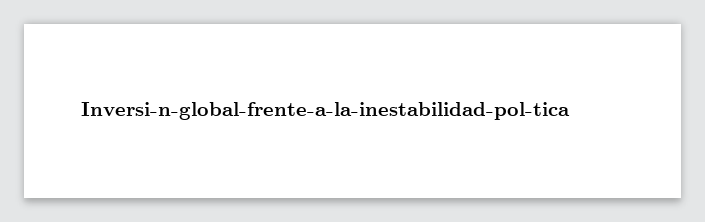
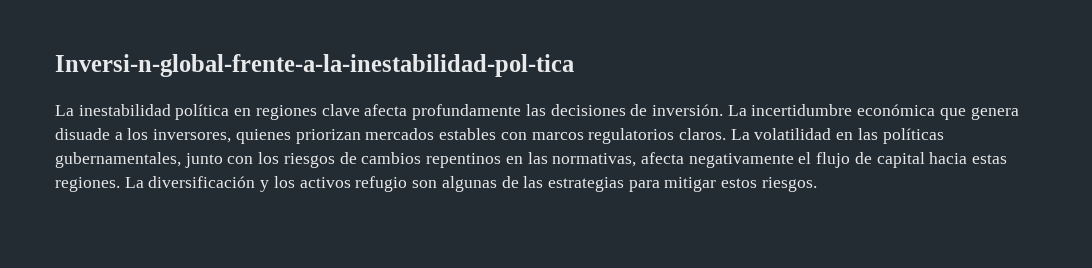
+ La inestabilidad política en regiones clave afecta profundamente las decisiones de inversión. La incertidumbre económica que genera disuade a los inversores, quienes priorizan mercados estables con marcos regulatorios claros. La volatilidad en las políticas gubernamentales, junto con los riesgos de cambios repentinos en las normativas, afecta negativamente el flujo de capital hacia estas regiones. La diversificación y los activos refugio son algunas de las estrategias para mitigar estos riesgos.

